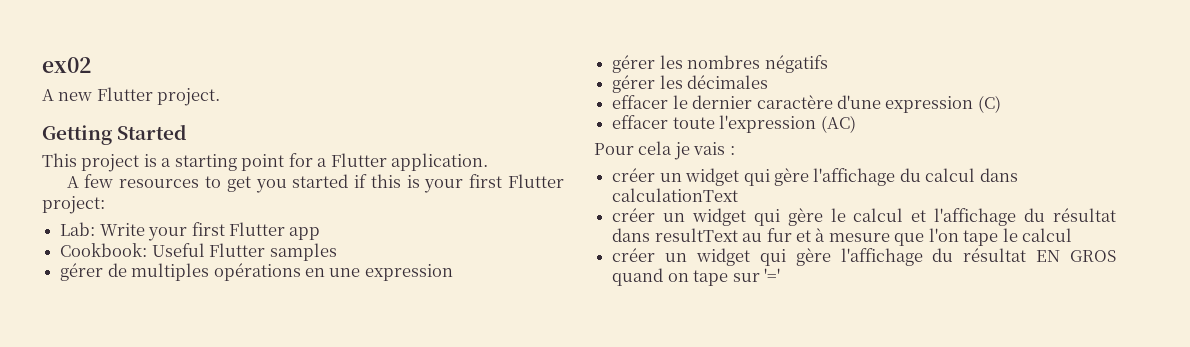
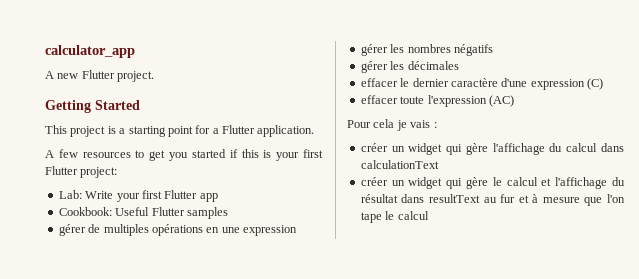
- ex02
+ calculator_app
- créer un widget qui gère l'affichage du résultat EN GROS quand on tape sur '='

